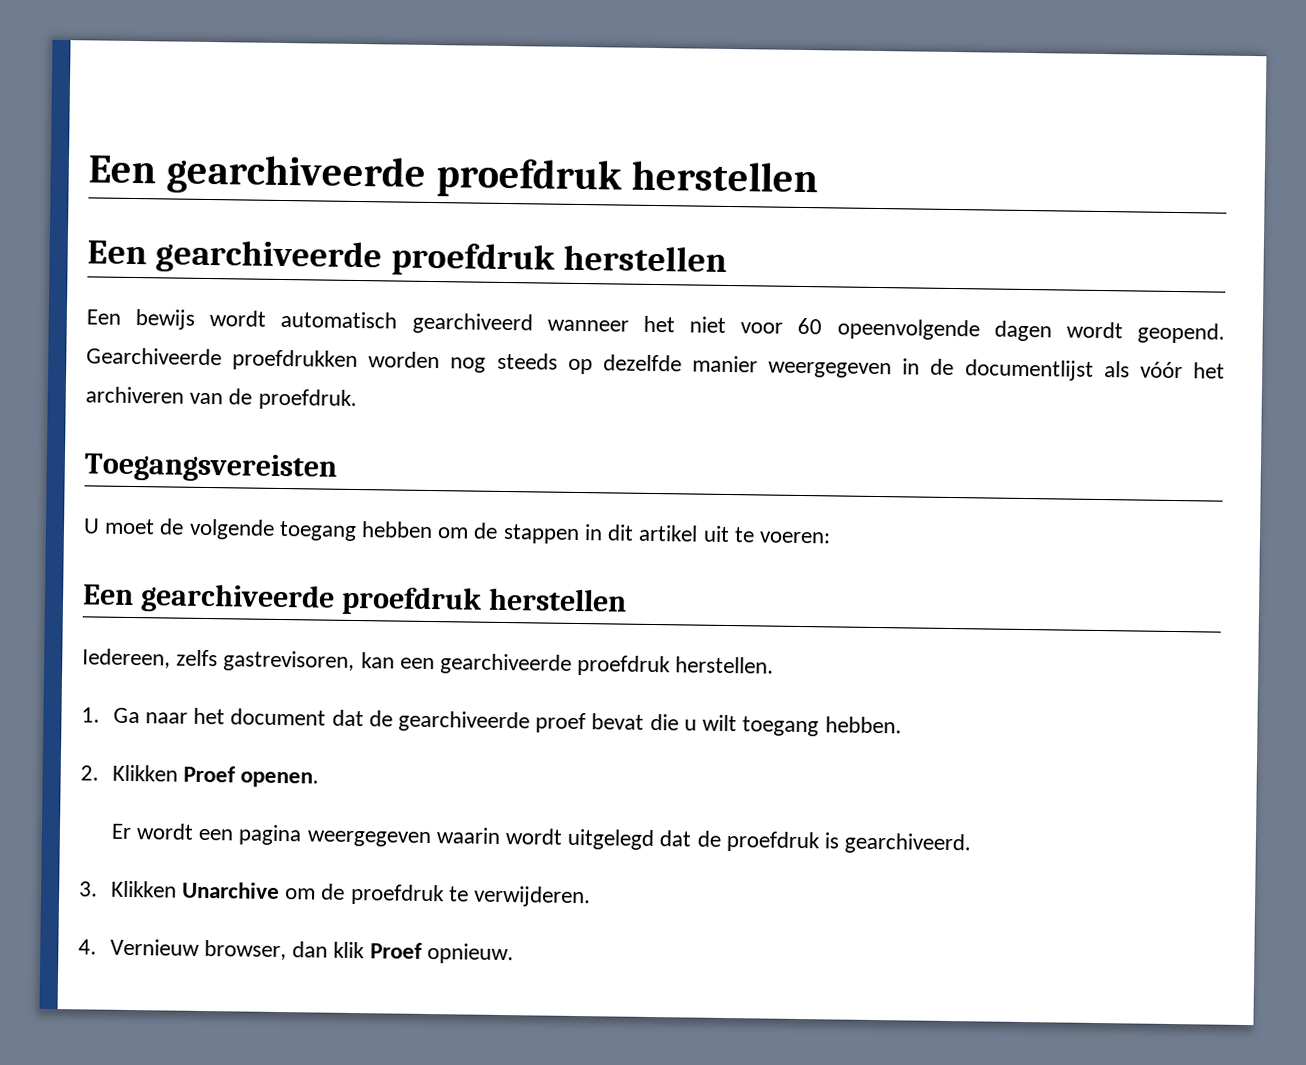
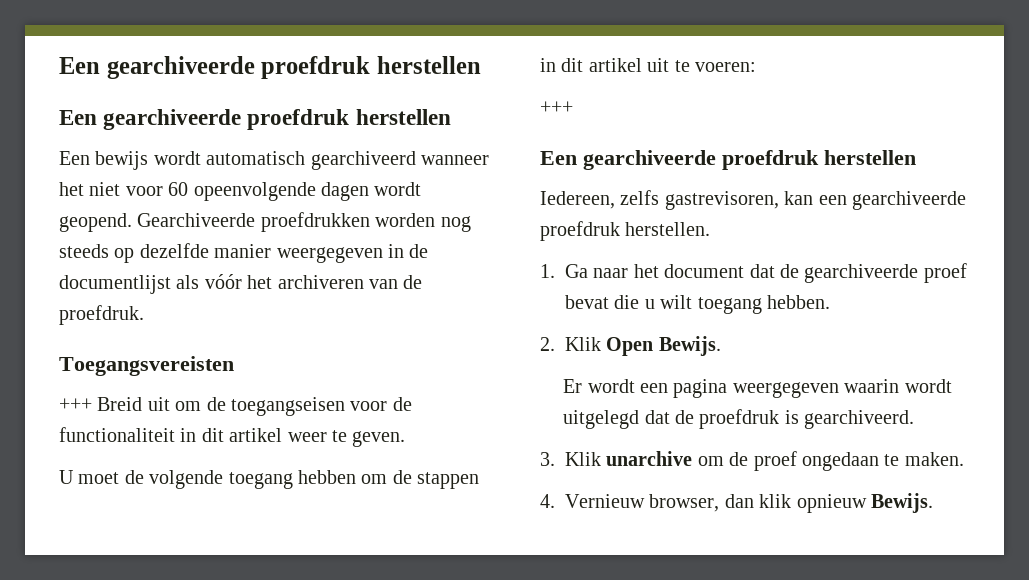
+ +++ Breid uit om de toegangseisen voor de functionaliteit in dit artikel weer te geven.
  U moet de volgende toegang hebben om de stappen in dit artikel uit te voeren:
+ +++
- 2. Klikken Proef openen.
+ 2. Klik Open Bewijs.
- 3. Klikken Unarchive om de proefdruk te verwijderen.
+ 3. Klik unarchive om de proef ongedaan te maken.
- 4. Vernieuw browser, dan klik Proef opnieuw.
+ 4. Vernieuw browser, dan klik opnieuw Bewijs.

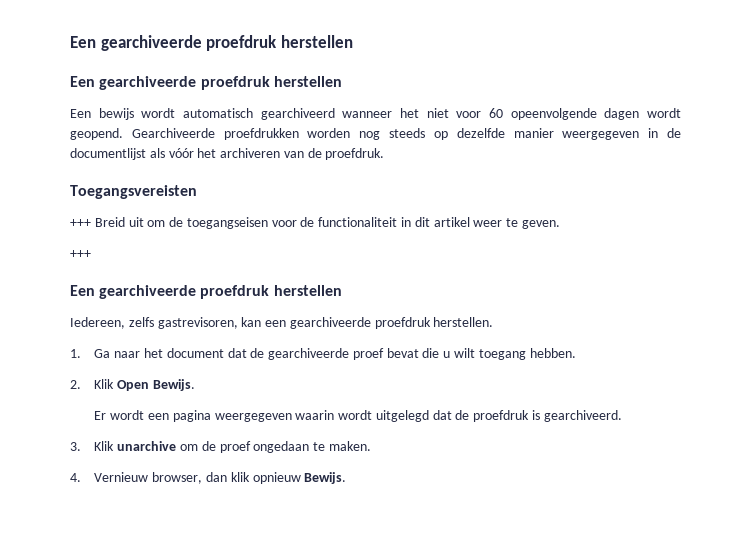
- U moet de volgende toegang hebben om de stappen in dit artikel uit te voeren:

